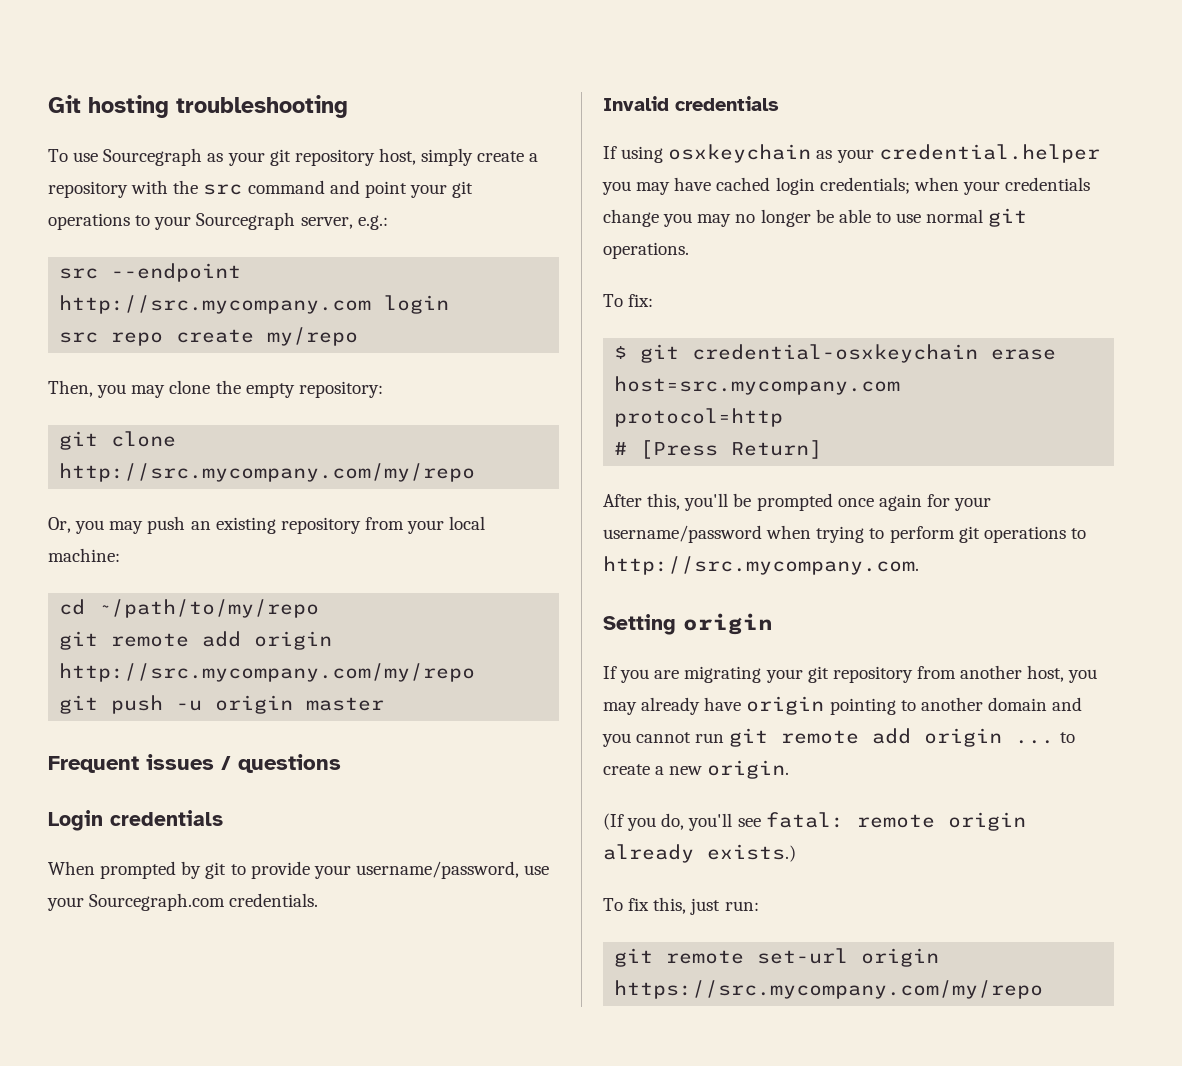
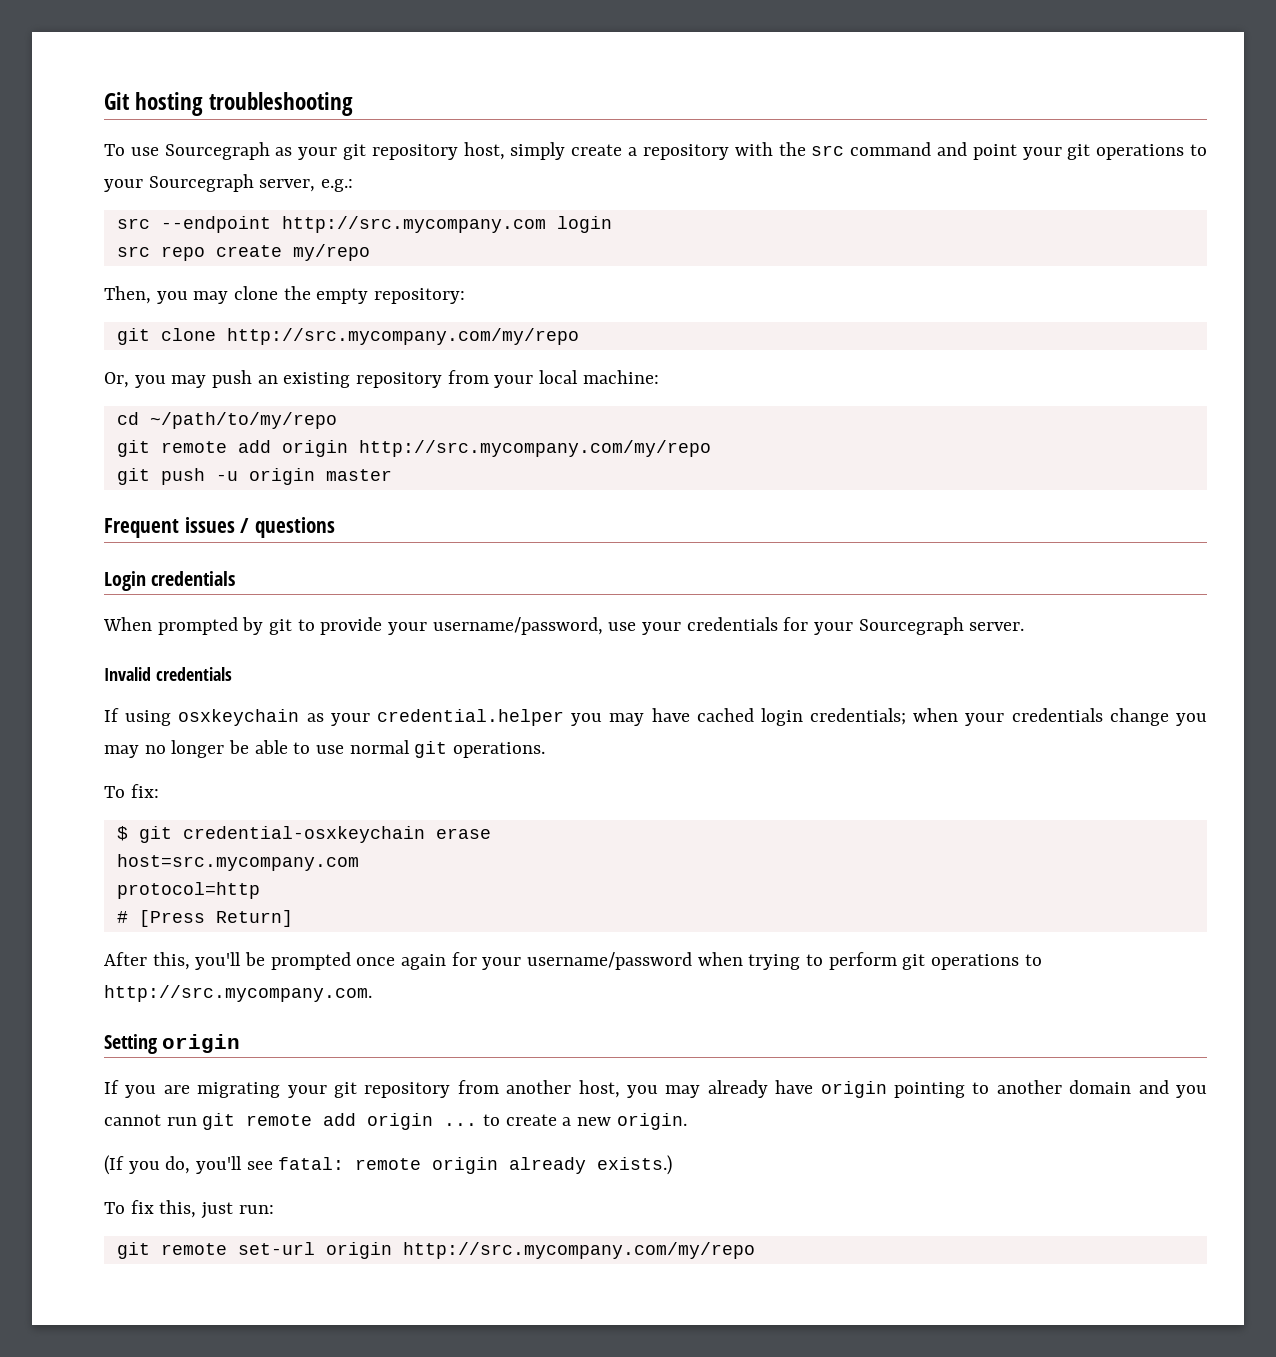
- When prompted by git to provide your username/password, use your Sourcegraph.com credentials.
+ When prompted by git to provide your username/password, use your credentials for your Sourcegraph server.
- git remote set-url origin https://src.mycompany.com/my/repo
+ git remote set-url origin http://src.mycompany.com/my/repo

